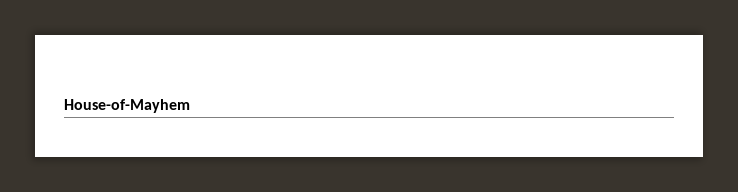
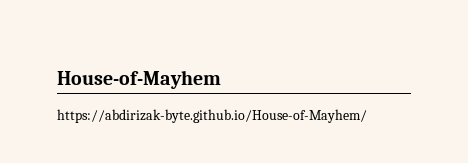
+ https://abdirizak-byte.github.io/House-of-Mayhem/

